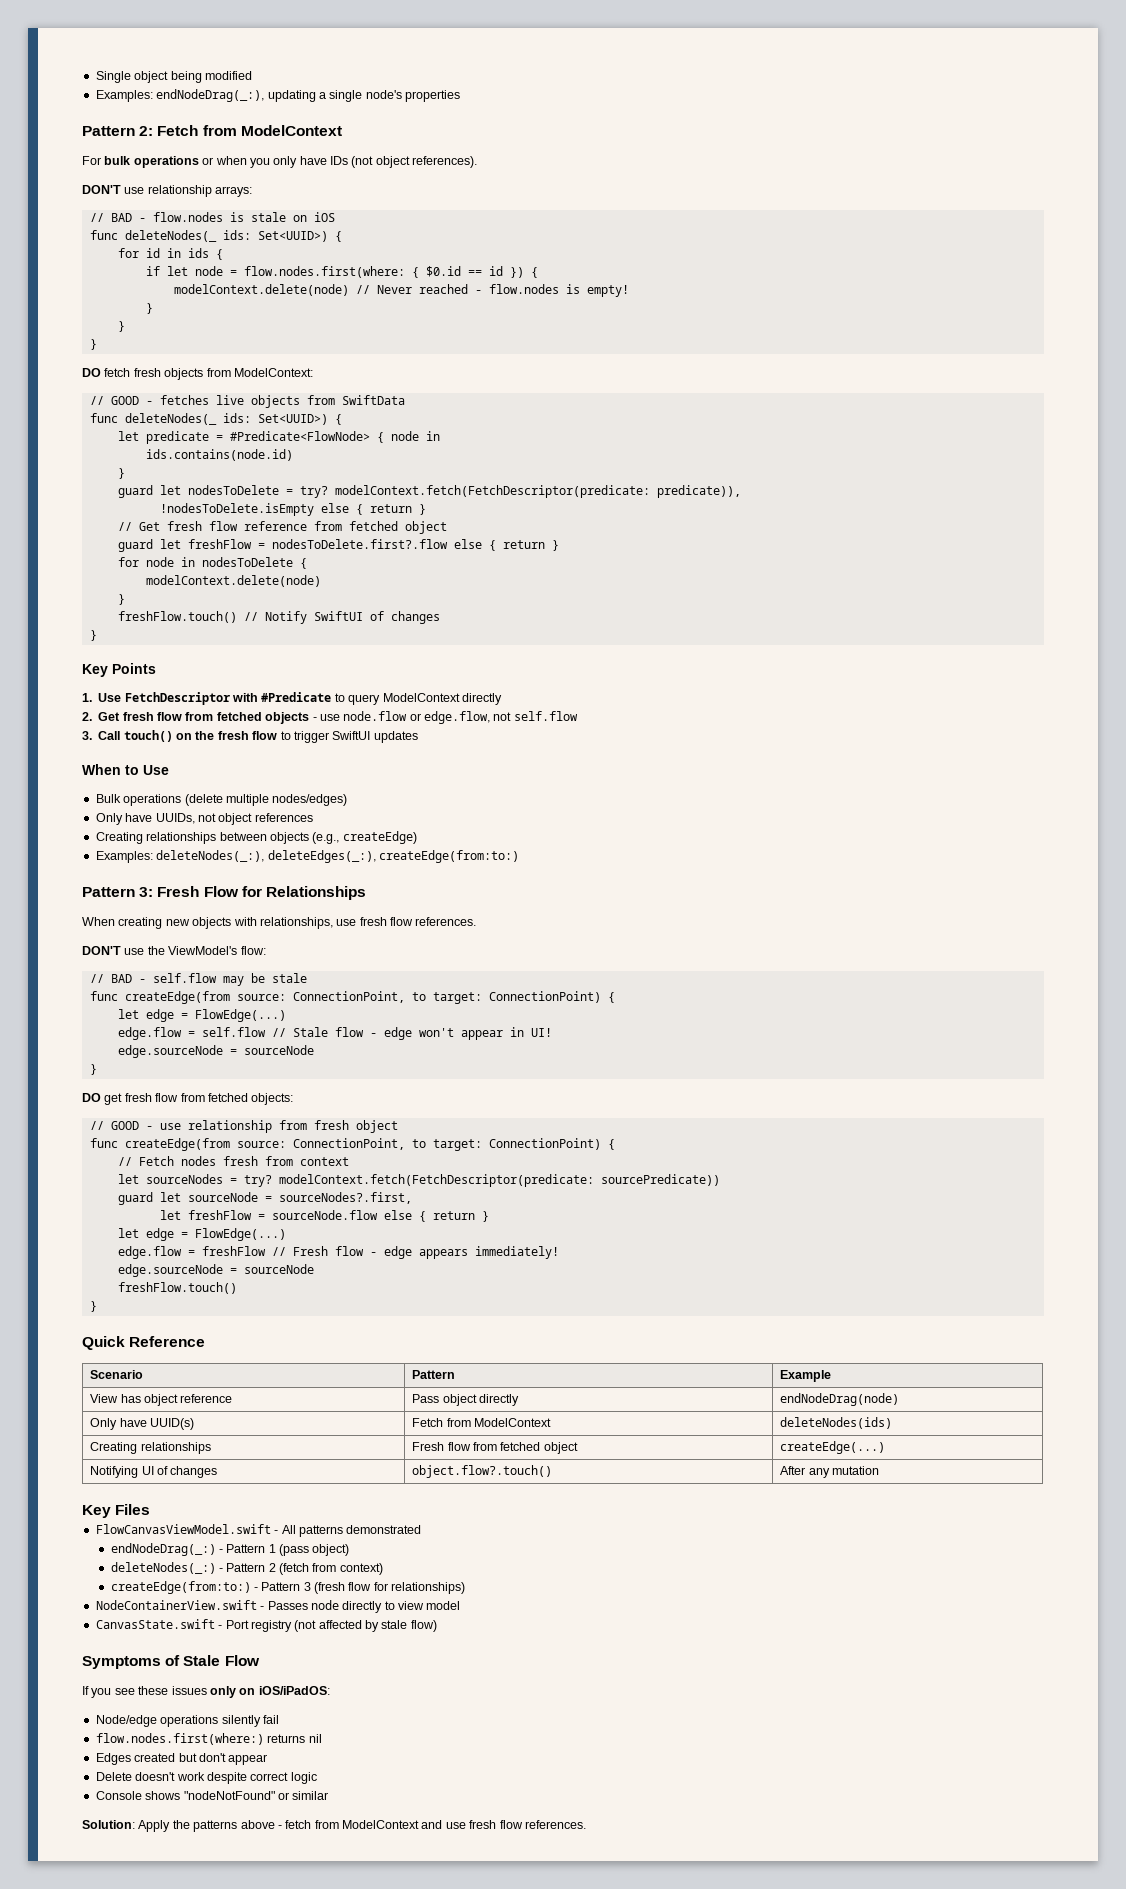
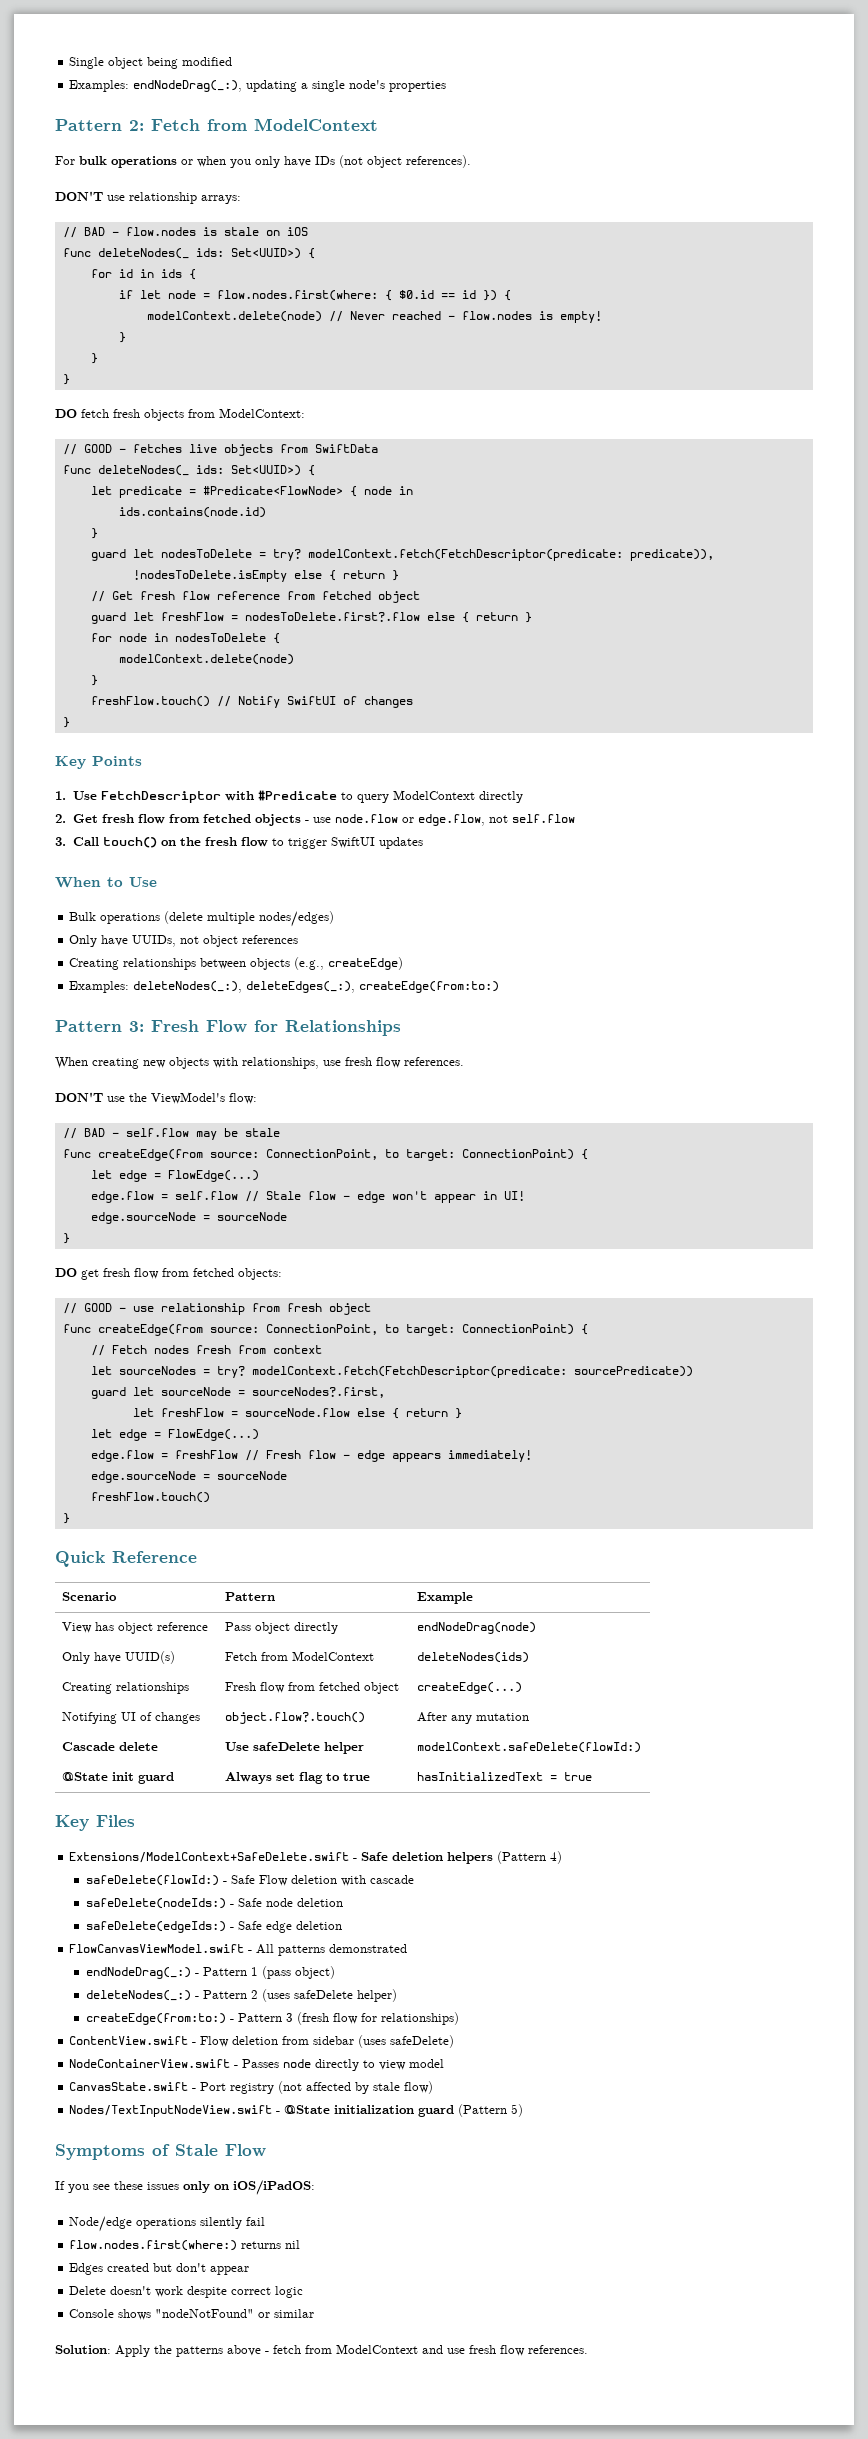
+ Cascade delete | Use safeDelete helper | modelContext.safeDelete(flowId:)
+ @State init guard | Always set flag to true | hasInitializedText = true
  Key Files
+ Extensions/ModelContext+SafeDelete.swift - Safe deletion helpers (Pattern 4)
+ safeDelete(flowId:) - Safe Flow deletion with cascade
+ safeDelete(nodeIds:) - Safe node deletion
+ safeDelete(edgeIds:) - Safe edge deletion
- deleteNodes(_:) - Pattern 2 (fetch from context)
+ deleteNodes(_:) - Pattern 2 (uses safeDelete helper)
+ ContentView.swift - Flow deletion from sidebar (uses safeDelete)
+ Nodes/TextInputNodeView.swift - @State initialization guard (Pattern 5)

